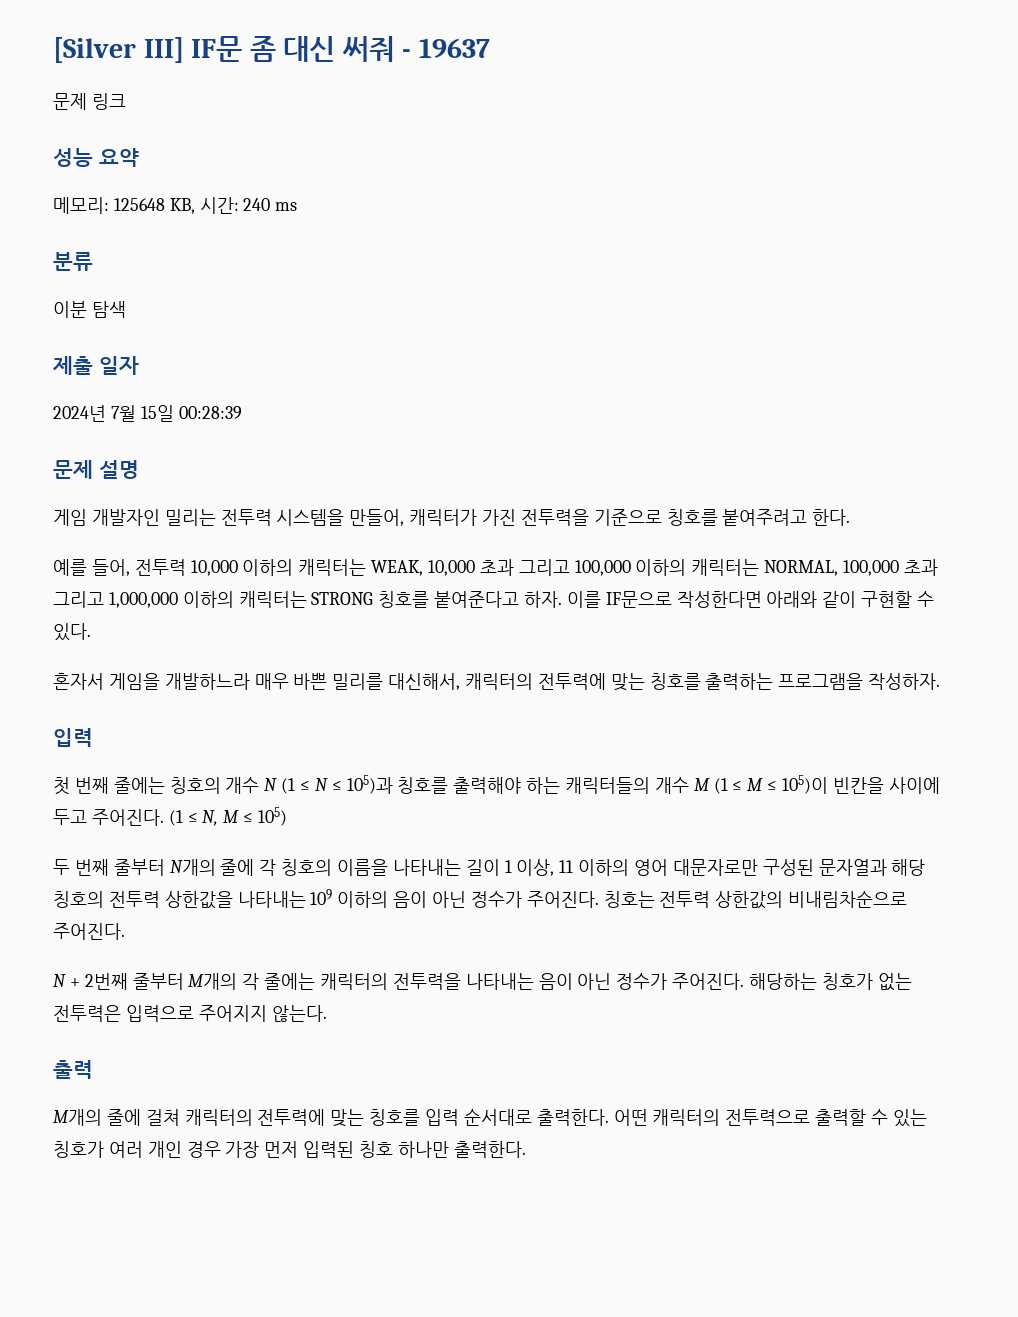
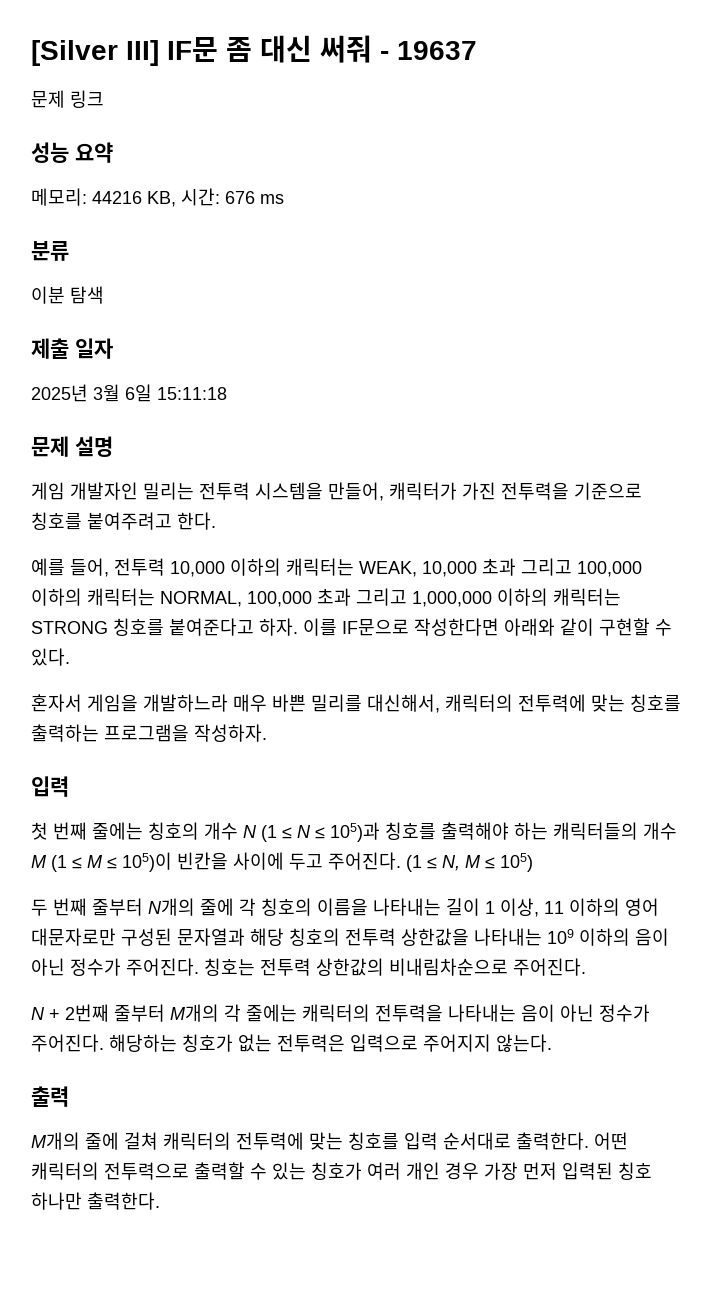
- 메모리: 125648 KB, 시간: 240 ms
+ 메모리: 44216 KB, 시간: 676 ms
- 2024년 7월 15일 00:28:39
+ 2025년 3월 6일 15:11:18

